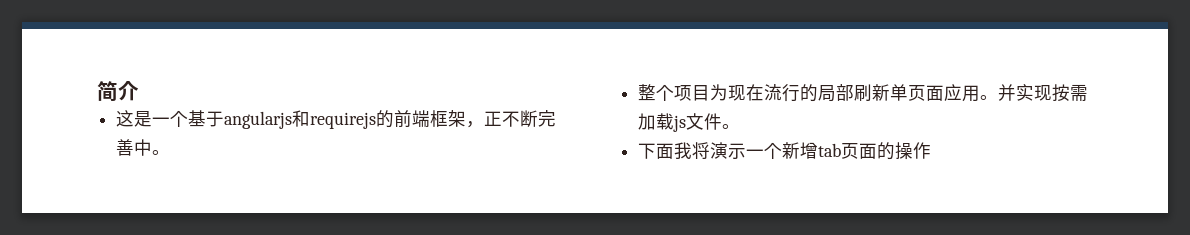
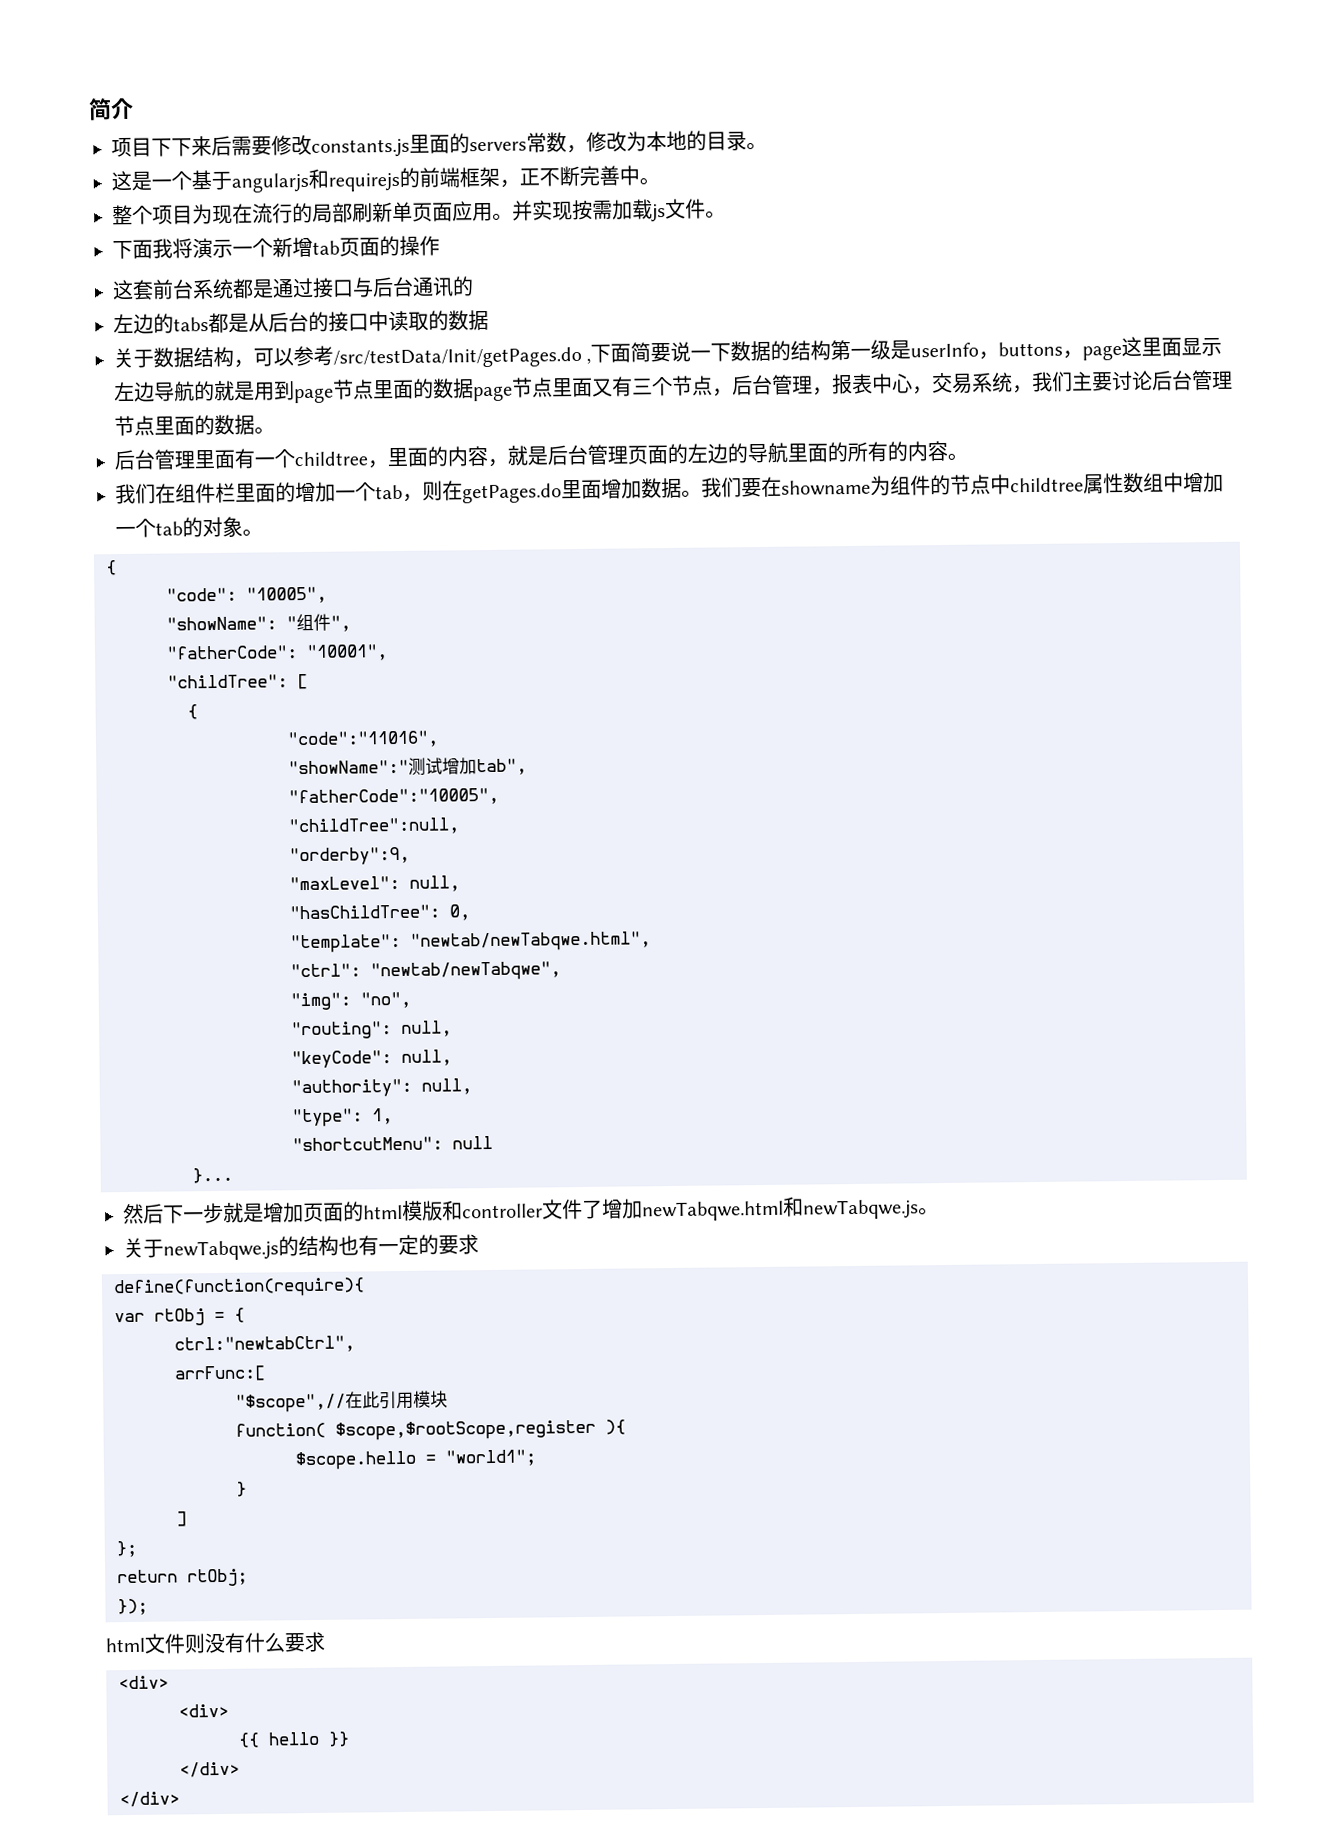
+ 项目下下来后需要修改constants.js里面的servers常数，修改为本地的目录。
+ 这套前台系统都是通过接口与后台通讯的
+ 左边的tabs都是从后台的接口中读取的数据
+ 关于数据结构，可以参考/src/testData/Init/getPages.do ,下面简要说一下数据的结构第一级是userInfo，buttons，page这里面显示左边导航的就是用到page节点里面的数据page节点里面又有三个节点，后台管理，报表中心，交易系统，我们主要讨论后台管理节点里面的数据。
+ 后台管理里面有一个childtree，里面的内容，就是后台管理页面的左边的导航里面的所有的内容。
+ 我们在组件栏里面的增加一个tab，则在getPages.do里面增加数据。我们要在showname为组件的节点中childtree属性数组中增加一个tab的对象。
+ {
+ "code": "10005",
+ "showName": "组件",
+ "fatherCode": "10001",
+ "childTree": [
+ {
+ "code":"11016",
+ "showName":"测试增加tab",
+ "fatherCode":"10005",
+ "childTree":null,
+ "orderby":9,
+ "maxLevel": null,
+ "hasChildTree": 0,
+ "template": "newtab/newTabqwe.html",
+ "ctrl": "newtab/newTabqwe",
+ "img": "no",
+ "routing": null,
+ "keyCode": null,
+ "authority": null,
+ "type": 1,
+ "shortcutMenu": null
+ }...
+ 然后下一步就是增加页面的html模版和controller文件了增加newTabqwe.html和newTabqwe.js。
+ 关于newTabqwe.js的结构也有一定的要求
+ define(function(require){
+ var rtObj = {
+ ctrl:"newtabCtrl",
+ arrFunc:[
+ "$scope",//在此引用模块
+ function( $scope,$rootScope,register ){
+ $scope.hello = "world1";
+ }
+ ]
+ };
+ return rtObj;
+ });
+ html文件则没有什么要求
+ <div>
+ <div>
+ {{ hello }}
+ </div>
+ </div>

